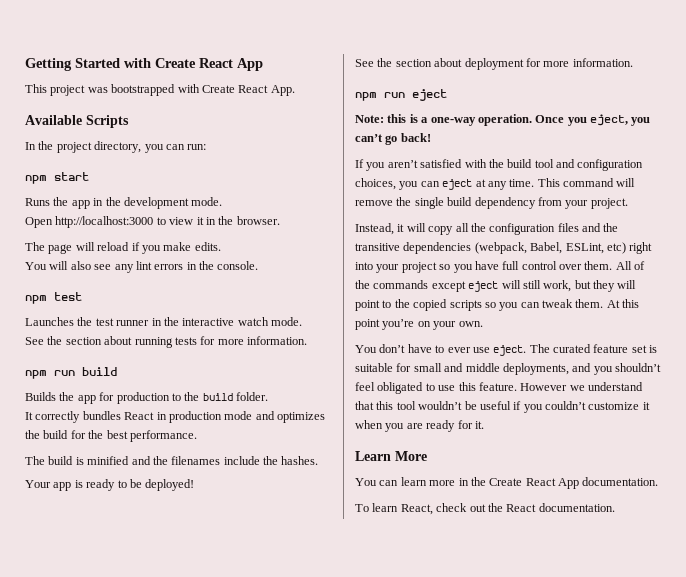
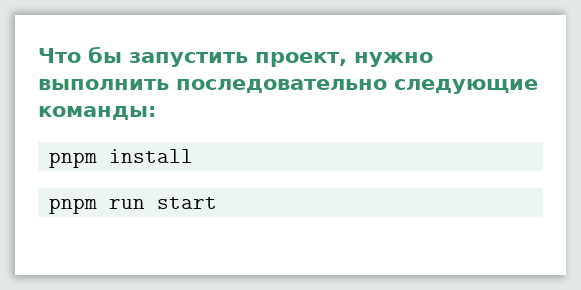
- Getting Started with Create React App
- This project was bootstrapped with Create React App.
- Available Scripts
- In the project directory, you can run:
- npm start
- Runs the app in the development mode.
- Open http://localhost:3000 to view it in the browser.
- The page will reload if you make edits.
- You will also see any lint errors in the console.
- npm test
- Launches the test runner in the interactive watch mode.
- See the section about running tests for more information.
- npm run build
- Builds the app for production to the build folder.
- It correctly bundles React in production mode and optimizes the build for the best performance.
- The build is minified and the filenames include the hashes.
- Your app is ready to be deployed!
- See the section about deployment for more information.
- npm run eject
- Note: this is a one-way operation. Once you eject, you can’t go back!
- If you aren’t satisfied with the build tool and configuration choices, you can eject at any time. This command will remove the single build dependency from your project.
- Instead, it will copy all the configuration files and the transitive dependencies (webpack, Babel, ESLint, etc) right into your project so you have full control over them. All of the commands except eject will still work, but they will point to the copied scripts so you can tweak them. At this point you’re on your own.
- You don’t have to ever use eject. The curated feature set is suitable for small and middle deployments, and you shouldn’t feel obligated to use this feature. However we understand that this tool wouldn’t be useful if you couldn’t customize it when you are ready for it.
- Learn More
- You can learn more in the Create React App documentation.
- To learn React, check out the React documentation.
+ Что бы запустить проект, нужно выполнить последовательно следующие команды:
+ pnpm install
+ pnpm run start

